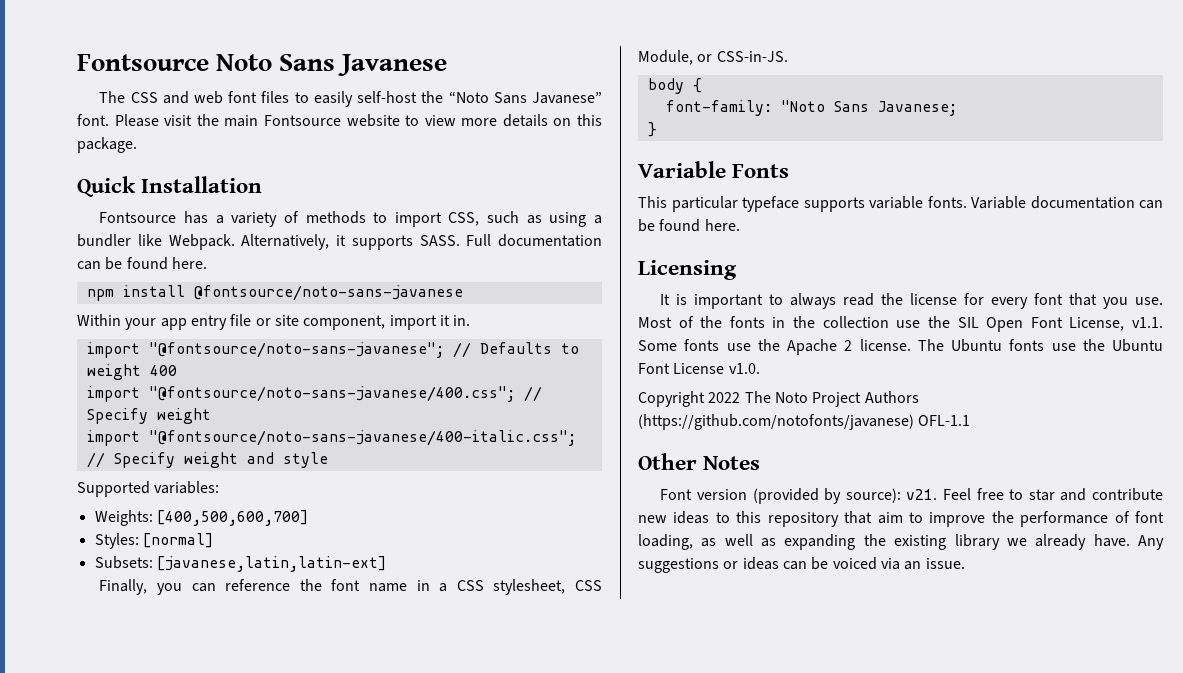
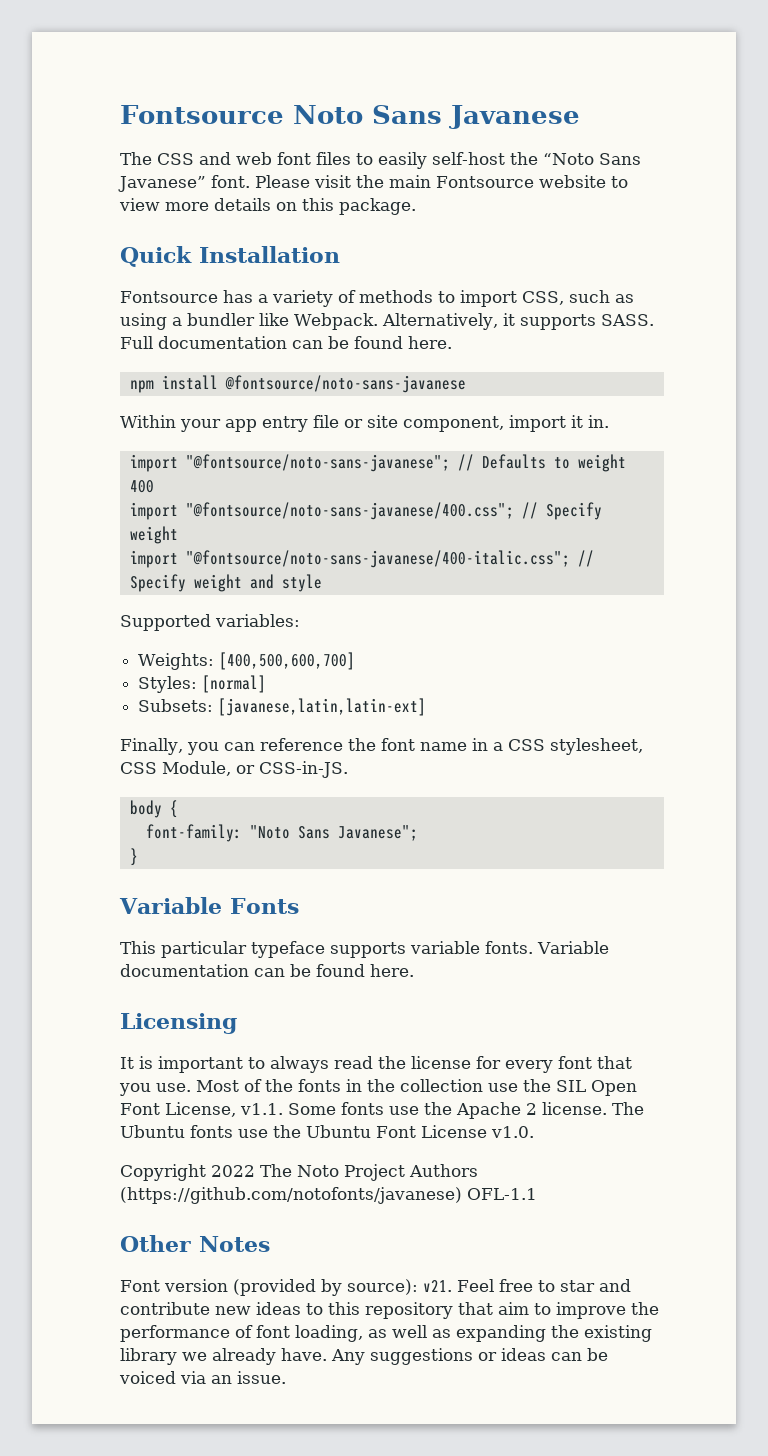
- font-family: "Noto Sans Javanese;
+ font-family: "Noto Sans Javanese";

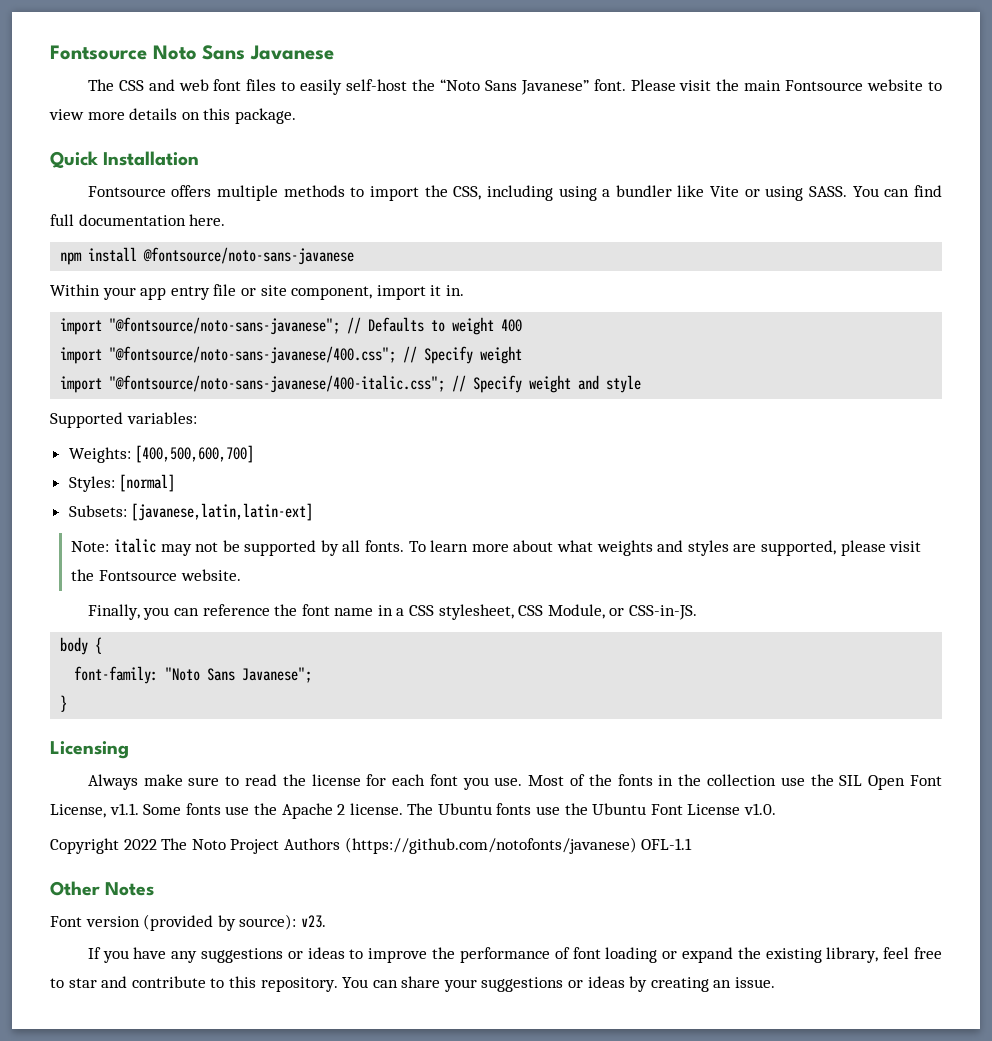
- Fontsource has a variety of methods to import CSS, such as using a bundler like Webpack. Alternatively, it supports SASS. Full documentation can be found here.
+ Fontsource offers multiple methods to import the CSS, including using a bundler like Vite or using SASS. You can find full documentation here.
+ Note: italic may not be supported by all fonts. To learn more about what weights and styles are supported, please visit the Fontsource website.
- Variable Fonts
- This particular typeface supports variable fonts. Variable documentation can be found here.
  Licensing
- It is important to always read the license for every font that you use.
+ Always make sure to read the license for each font you use.
- Font version (provided by source): v21. Feel free to star and contribute new ideas to this repository that aim to improve the performance of font loading, as well as expanding the existing library we already have. Any suggestions or ideas can be voiced via an issue.
+ Font version (provided by source): v23.
+ If you have any suggestions or ideas to improve the performance of font loading or expand the existing library, feel free to star and contribute to this repository. You can share your suggestions or ideas by creating an issue.

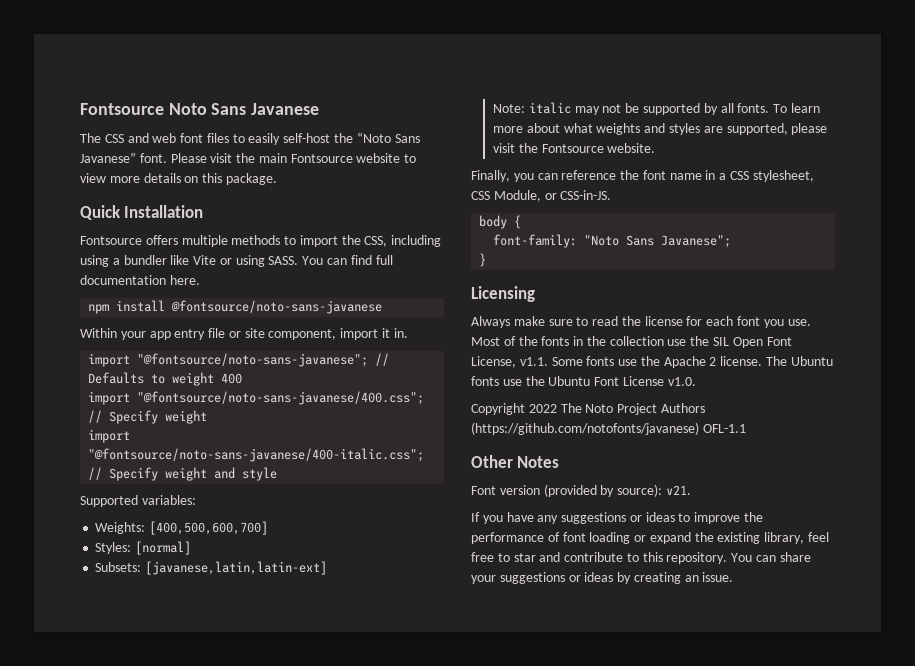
- Font version (provided by source): v23.
+ Font version (provided by source): v21.

